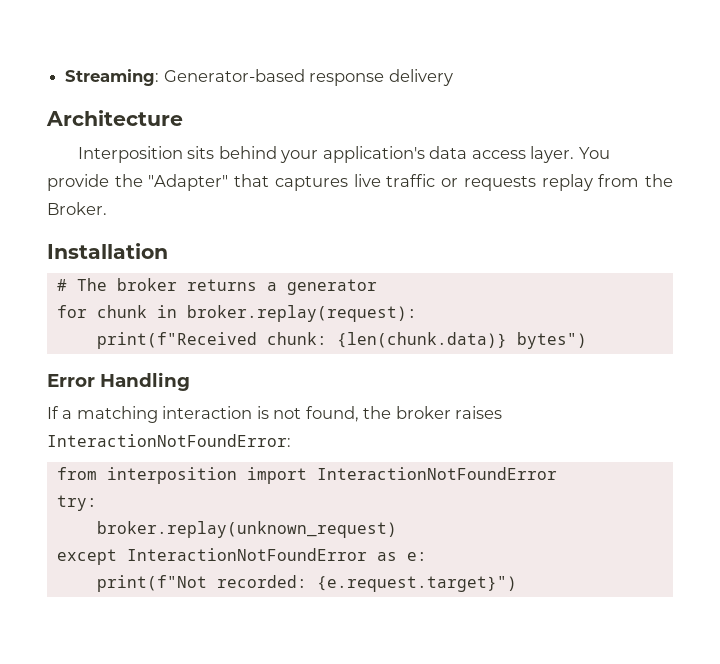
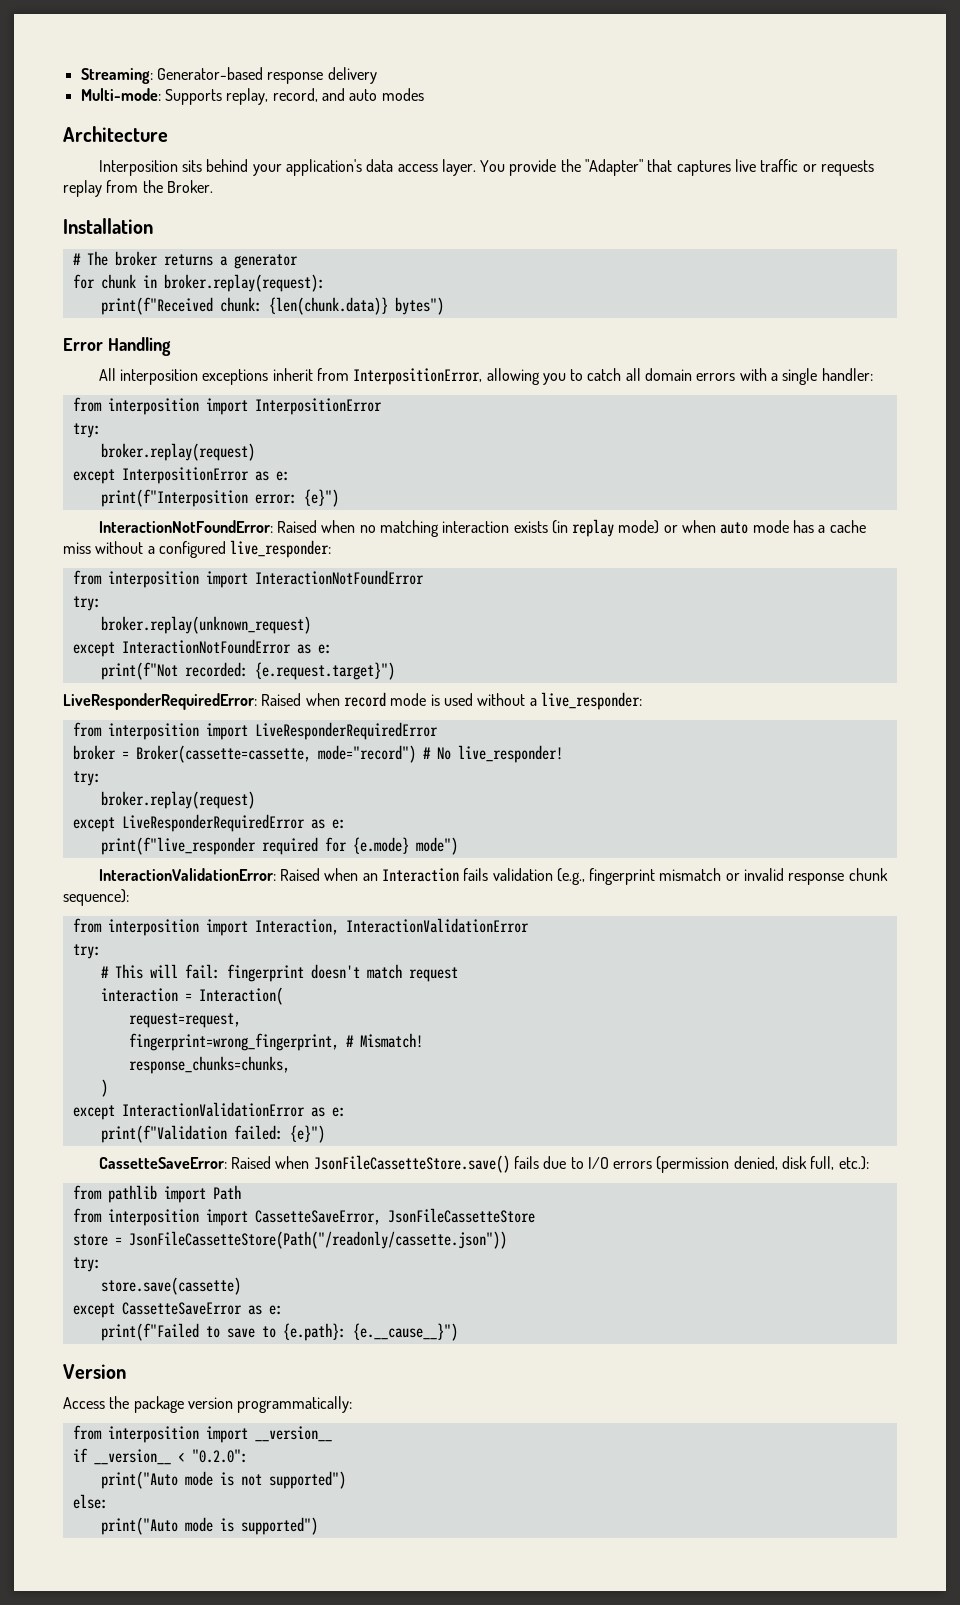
+ Multi-mode: Supports replay, record, and auto modes
- If a matching interaction is not found, the broker raises InteractionNotFoundError:
+ All interposition exceptions inherit from InterpositionError, allowing you to catch all domain errors with a single handler:
+ from interposition import InterpositionError
+ try:
+ broker.replay(request)
+ except InterpositionError as e:
+ print(f"Interposition error: {e}")
+ InteractionNotFoundError: Raised when no matching interaction exists (in replay mode) or when auto mode has a cache miss without a configured live_responder:
+ LiveResponderRequiredError: Raised when record mode is used without a live_responder:
+ from interposition import LiveResponderRequiredError
+ broker = Broker(cassette=cassette, mode="record") # No live_responder!
+ try:
+ broker.replay(request)
+ except LiveResponderRequiredError as e:
+ print(f"live_responder required for {e.mode} mode")
+ InteractionValidationError: Raised when an Interaction fails validation (e.g., fingerprint mismatch or invalid response chunk sequence):
+ from interposition import Interaction, InteractionValidationError
+ try:
+ # This will fail: fingerprint doesn't match request
+ interaction = Interaction(
+ request=request,
+ fingerprint=wrong_fingerprint, # Mismatch!
+ response_chunks=chunks,
+ )
+ except InteractionValidationError as e:
+ print(f"Validation failed: {e}")
+ CassetteSaveError: Raised when JsonFileCassetteStore.save() fails due to I/O errors (permission denied, disk full, etc.):
+ from pathlib import Path
+ from interposition import CassetteSaveError, JsonFileCassetteStore
+ store = JsonFileCassetteStore(Path("/readonly/cassette.json"))
+ try:
+ store.save(cassette)
+ except CassetteSaveError as e:
+ print(f"Failed to save to {e.path}: {e.__cause__}")
+ Version
+ Access the package version programmatically:
+ from interposition import __version__
+ if __version__ < "0.2.0":
+ print("Auto mode is not supported")
+ else:
+ print("Auto mode is supported")

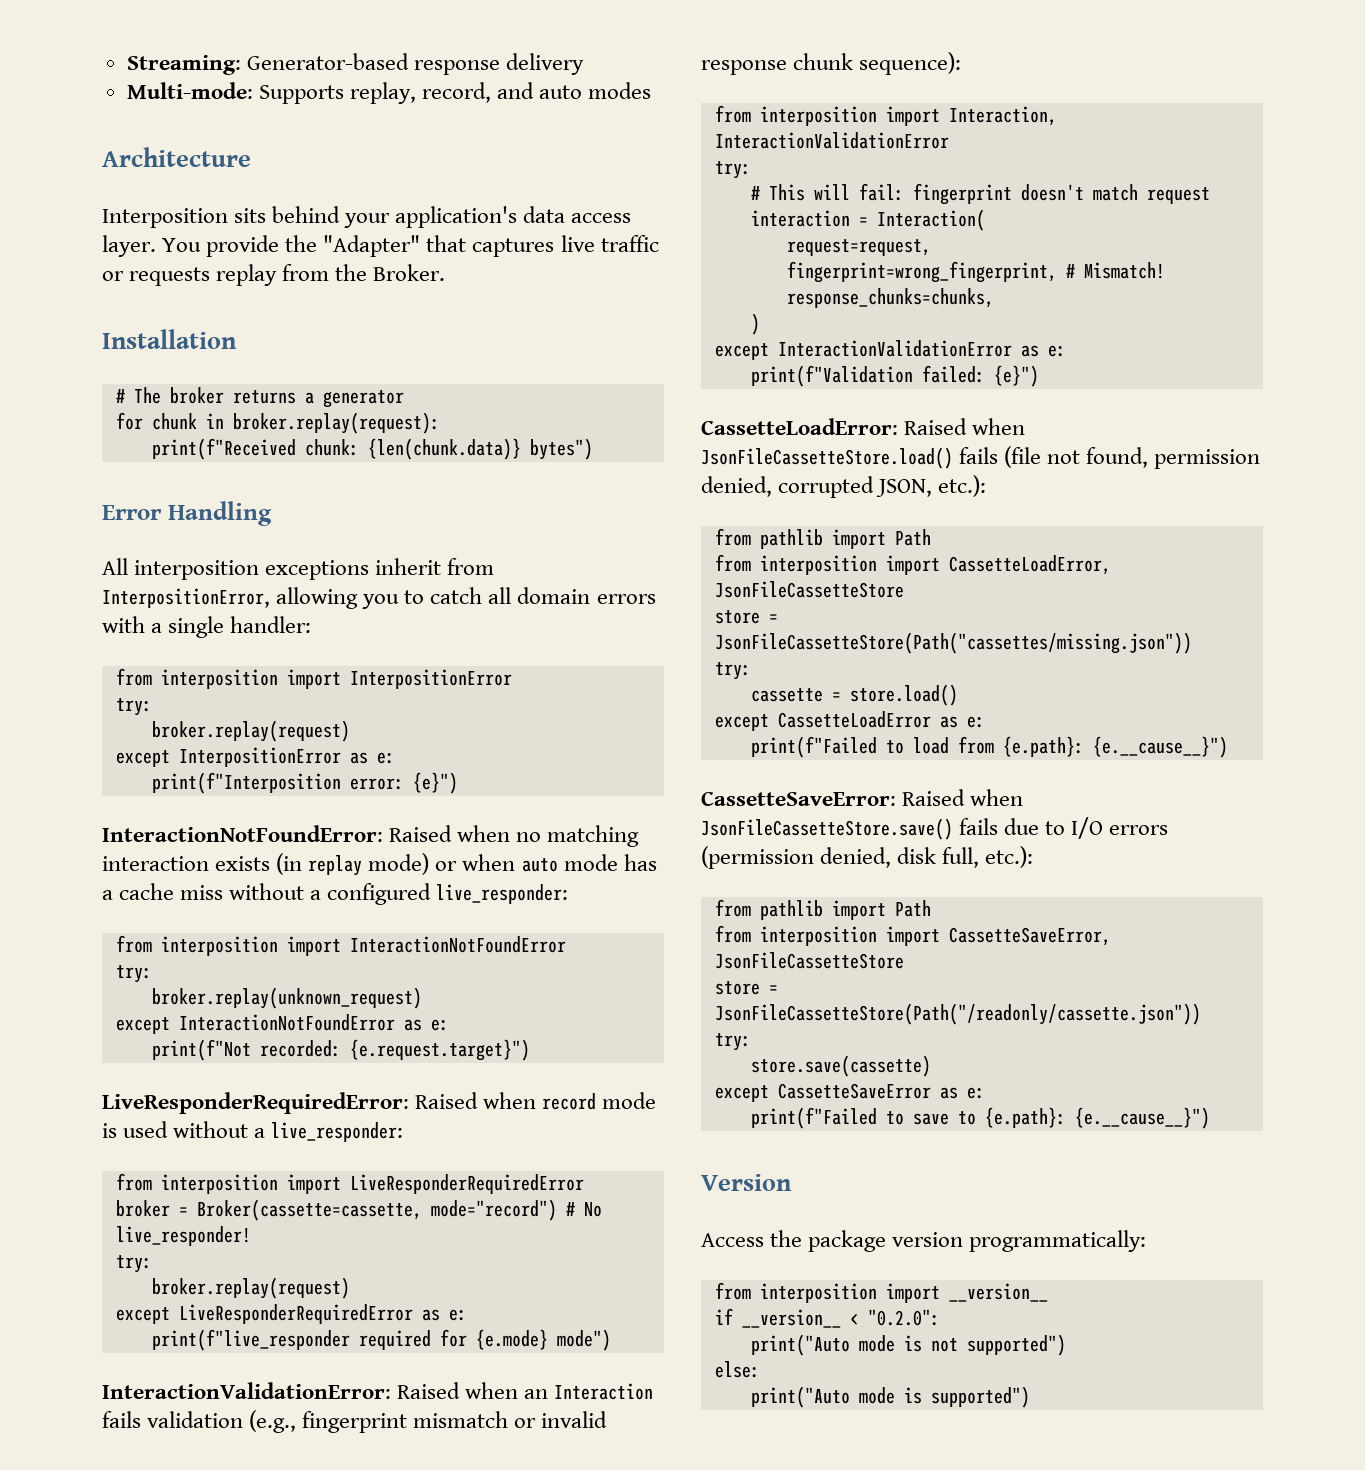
+ CassetteLoadError: Raised when JsonFileCassetteStore.load() fails (file not found, permission denied, corrupted JSON, etc.):
+ from pathlib import Path
+ from interposition import CassetteLoadError, JsonFileCassetteStore
+ store = JsonFileCassetteStore(Path("cassettes/missing.json"))
+ try:
+ cassette = store.load()
+ except CassetteLoadError as e:
+ print(f"Failed to load from {e.path}: {e.__cause__}")

